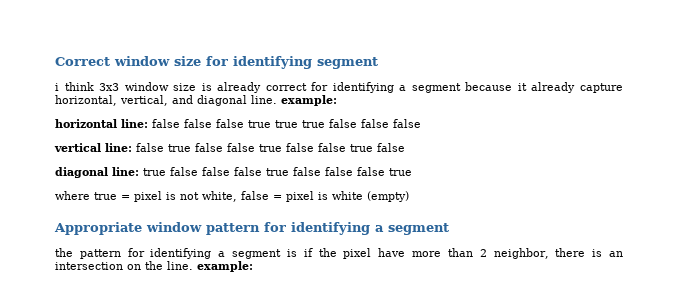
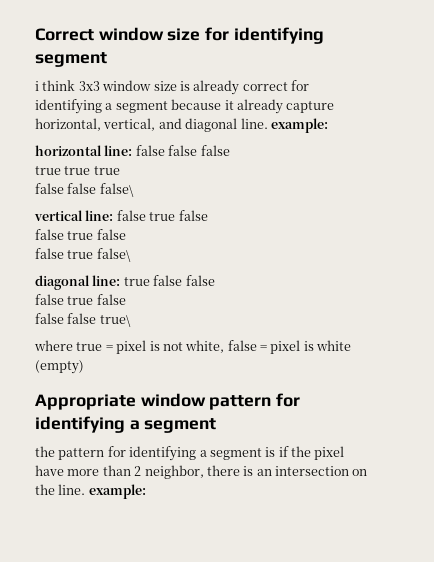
- horizontal line: false false false true true true false false false
+ horizontal line: false false false
+ true true true
+ false false false\
- vertical line: false true false false true false false true false
+ vertical line: false true false
+ false true false
+ false true false\
- diagonal line: true false false false true false false false true
+ diagonal line: true false false
+ false true false
+ false false true\

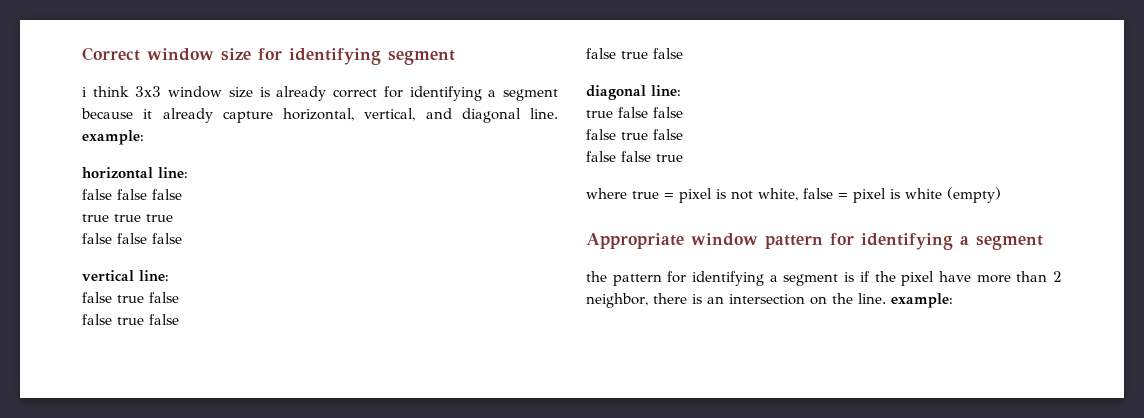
- horizontal line: false false false
+ horizontal line:
+ false false false
  true true true
- false false false\
+ false false false
- vertical line: false true false
+ vertical line:
  false true false
- false true false\
+ false true false
+ false true false
- diagonal line: true false false
+ diagonal line:
+ true false false
- false false true\
+ false false true

